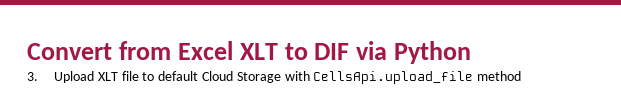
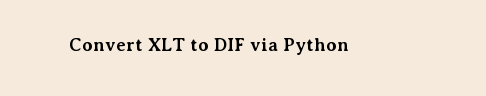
- Convert from Excel XLT to DIF via Python
+ Convert XLT to DIF via Python
- 3. Upload XLT file to default Cloud Storage with CellsApi.upload_file method

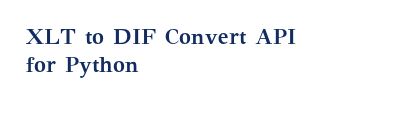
- Convert XLT to DIF via Python
+ XLT to DIF Convert API for Python

